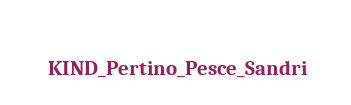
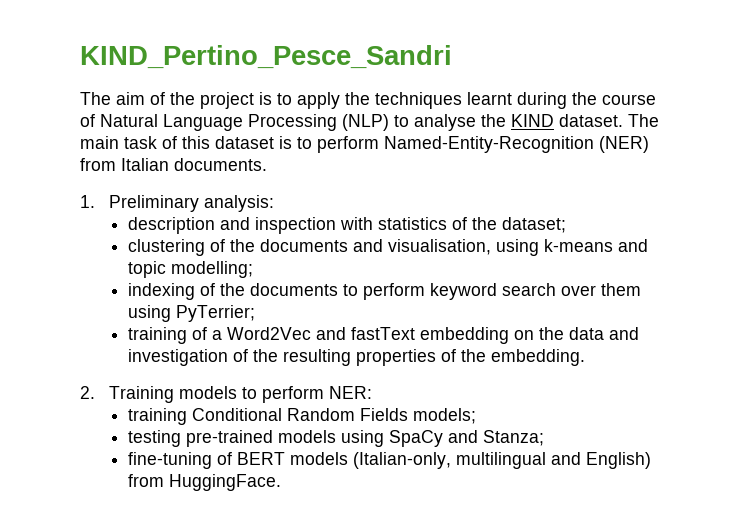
+ The aim of the project is to apply the techniques learnt during the course of Natural Language Processing (NLP) to analyse the KIND dataset. The main task of this dataset is to perform Named-Entity-Recognition (NER) from Italian documents.
+ 1. Preliminary analysis:
+ description and inspection with statistics of the dataset;
+ clustering of the documents and visualisation, using k-means and topic modelling;
+ indexing of the documents to perform keyword search over them using PyTerrier;
+ training of a Word2Vec and fastText embedding on the data and investigation of the resulting properties of the embedding.
+ 2. Training models to perform NER:
+ training Conditional Random Fields models;
+ testing pre-trained models using SpaCy and Stanza;
+ fine-tuning of BERT models (Italian-only, multilingual and English) from HuggingFace.

